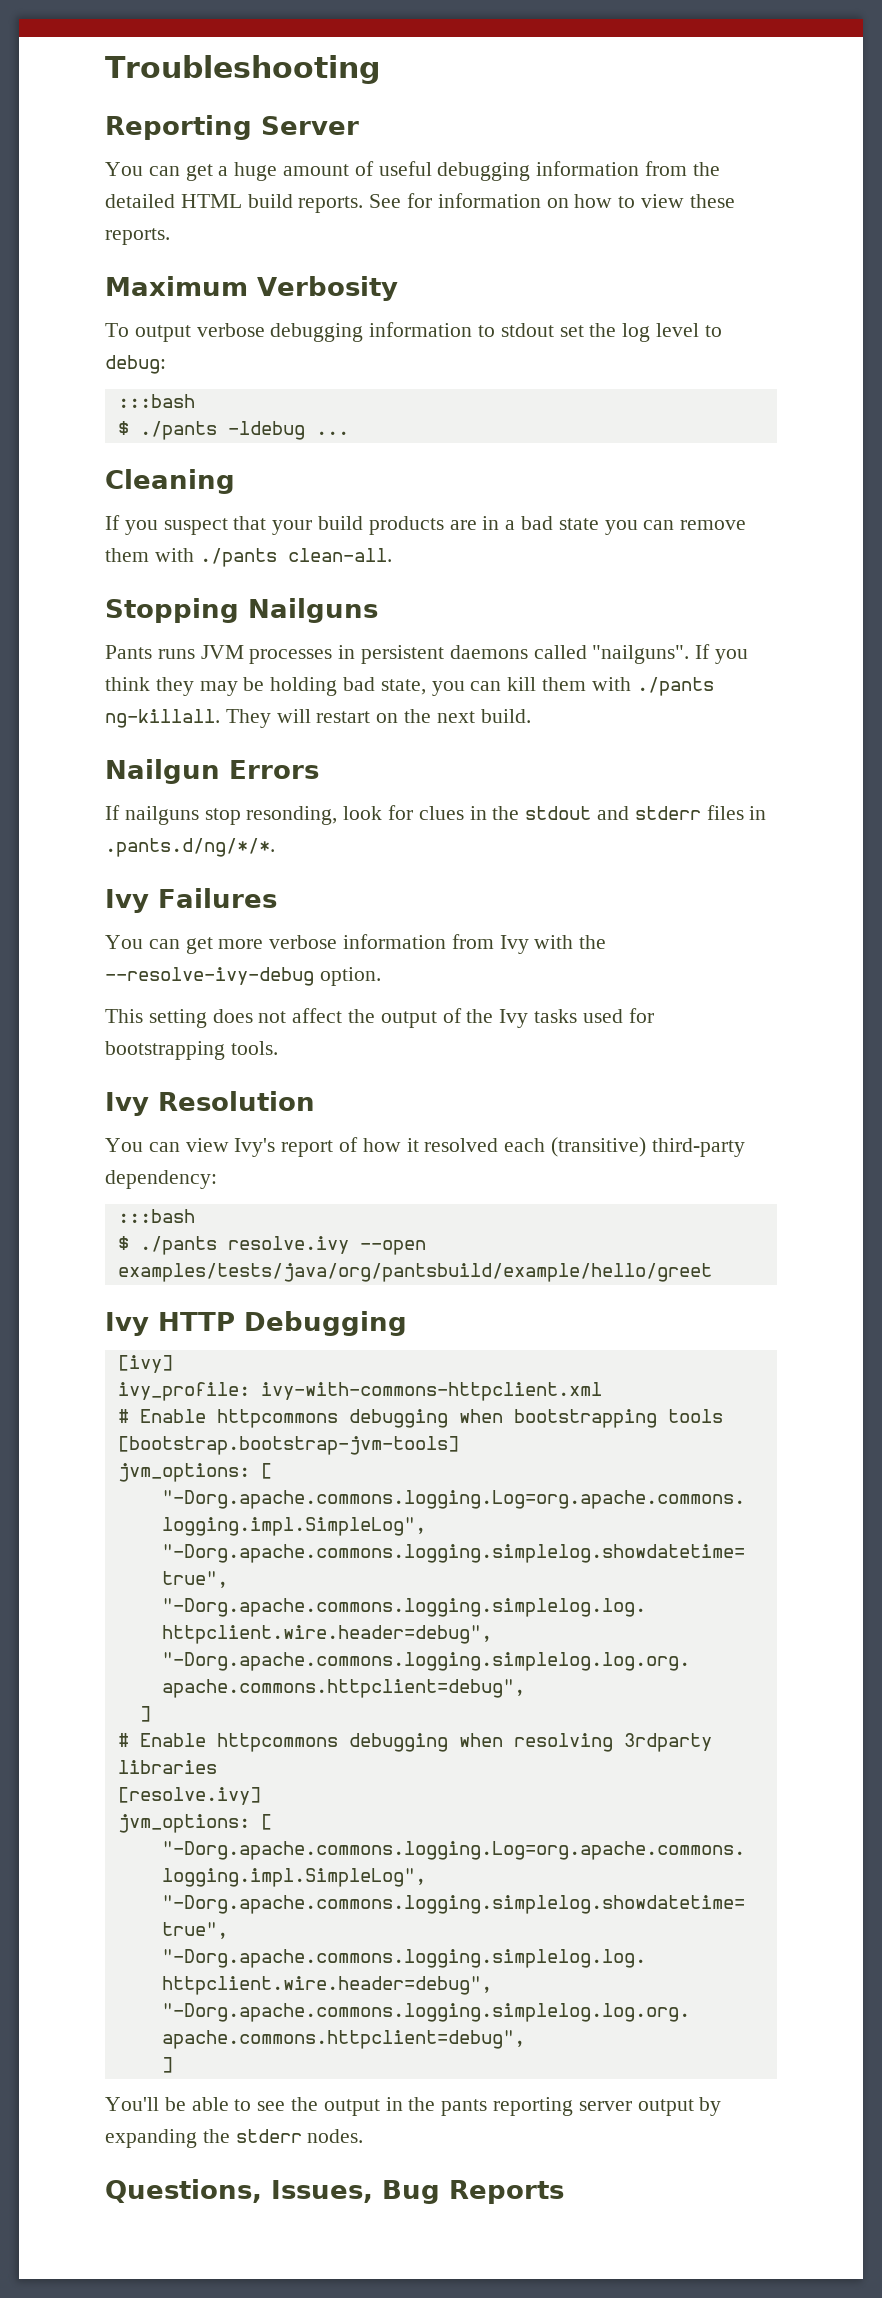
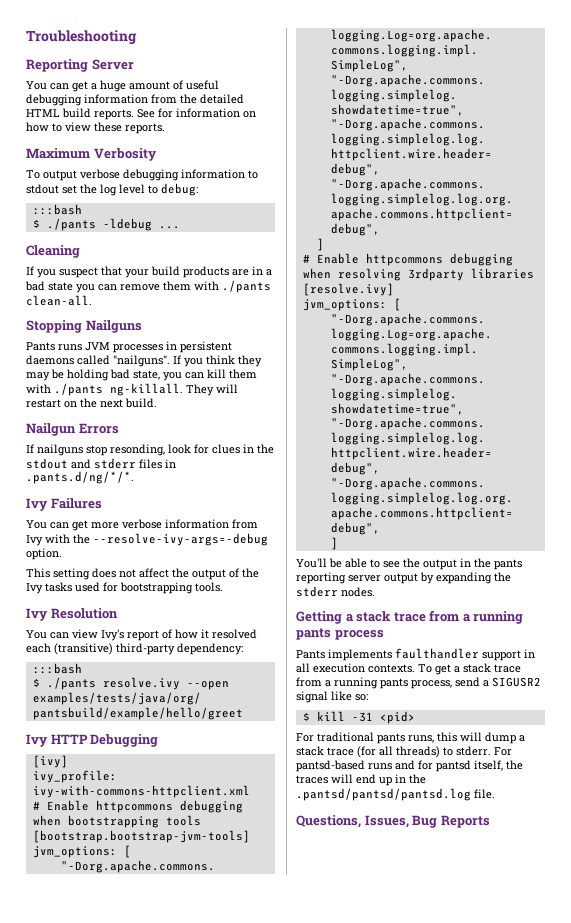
- You can get more verbose information from Ivy with the --resolve-ivy-debug option.
+ You can get more verbose information from Ivy with the --resolve-ivy-args=-debug option.
+ Getting a stack trace from a running pants process
+ Pants implements faulthandler support in all execution contexts. To get a stack trace from a running pants process, send a SIGUSR2 signal like so:
+ $ kill -31 <pid>
+ For traditional pants runs, this will dump a stack trace (for all threads) to stderr. For pantsd-based runs and for pantsd itself, the traces will end up in the .pantsd/pantsd/pantsd.log file.

